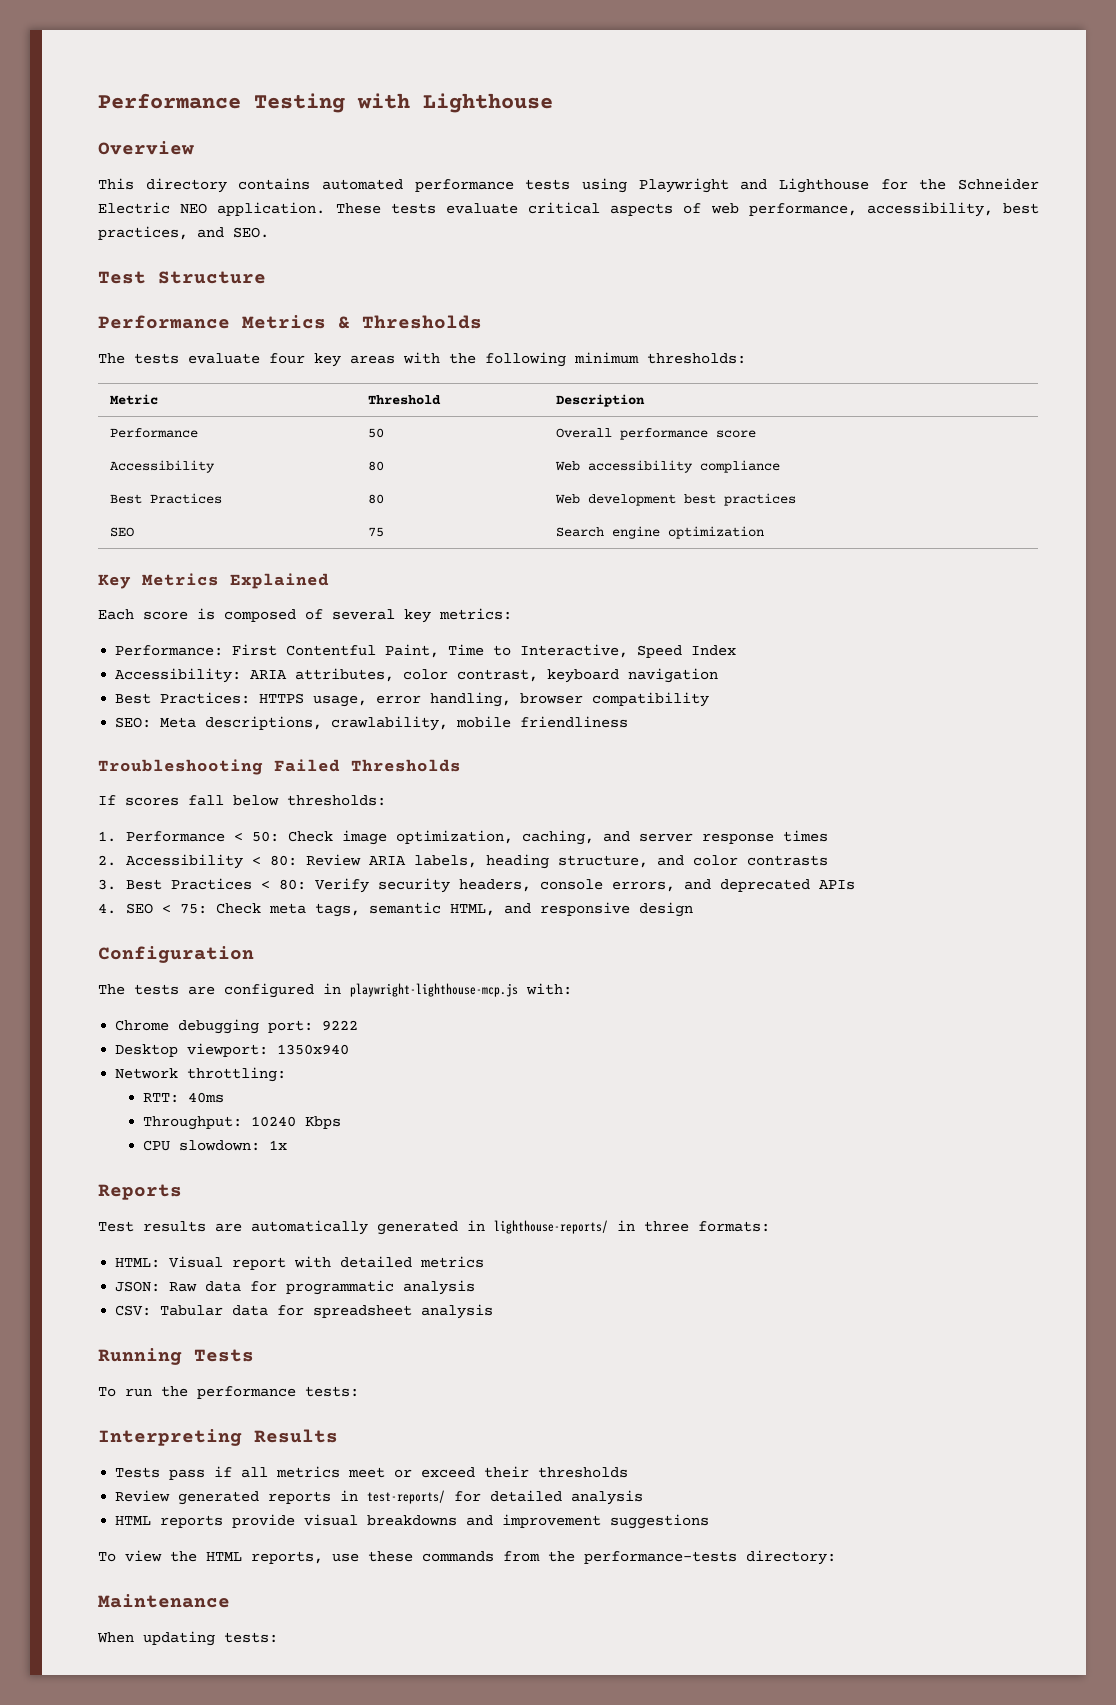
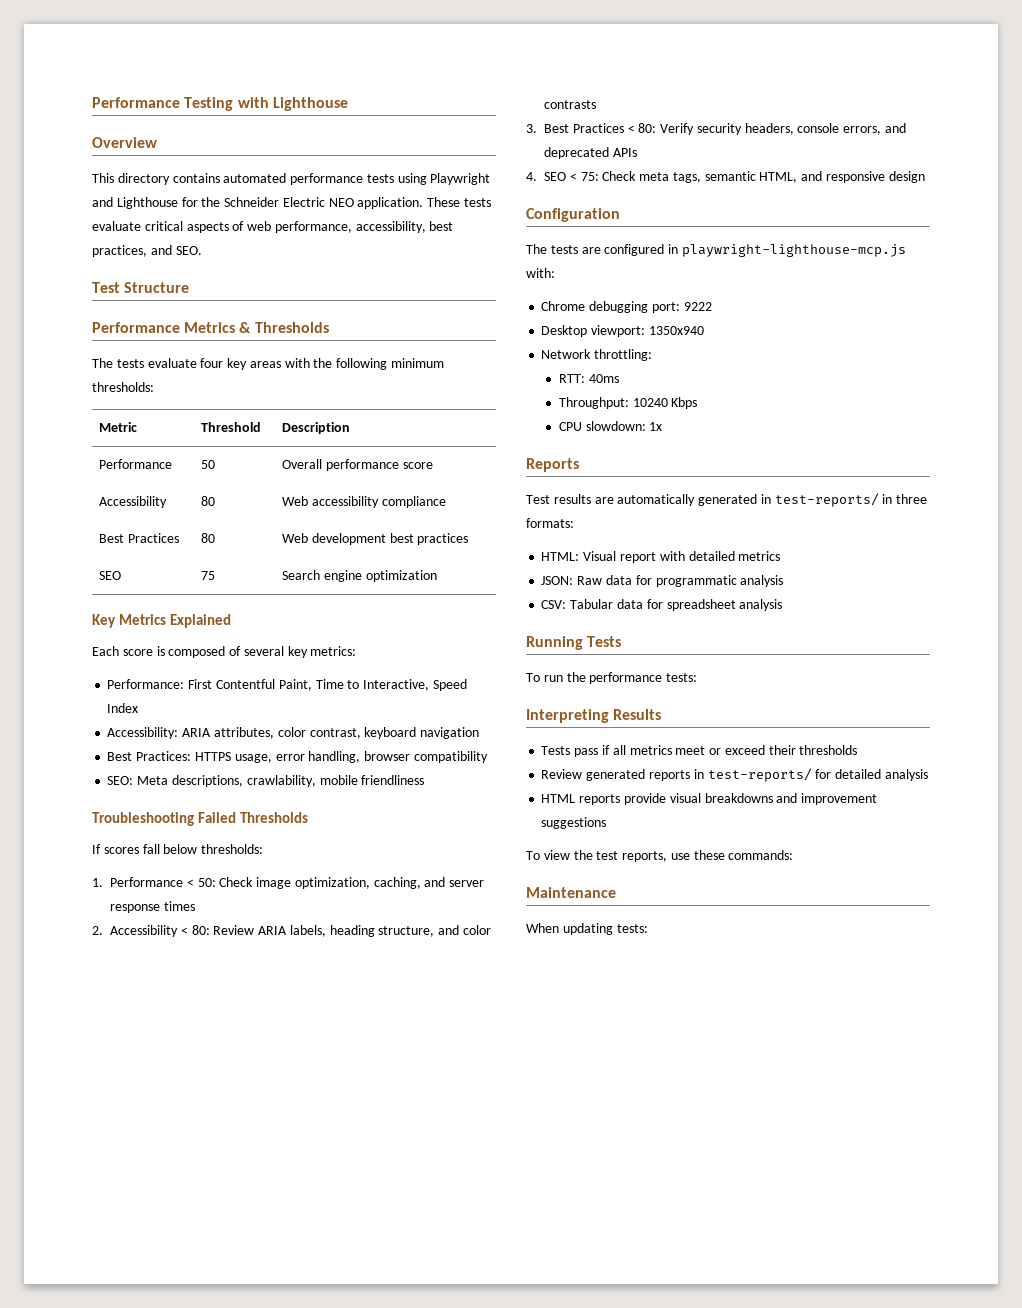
- Test results are automatically generated in lighthouse-reports/ in three formats:
+ Test results are automatically generated in test-reports/ in three formats:
- To view the HTML reports, use these commands from the performance-tests directory:
+ To view the test reports, use these commands:

